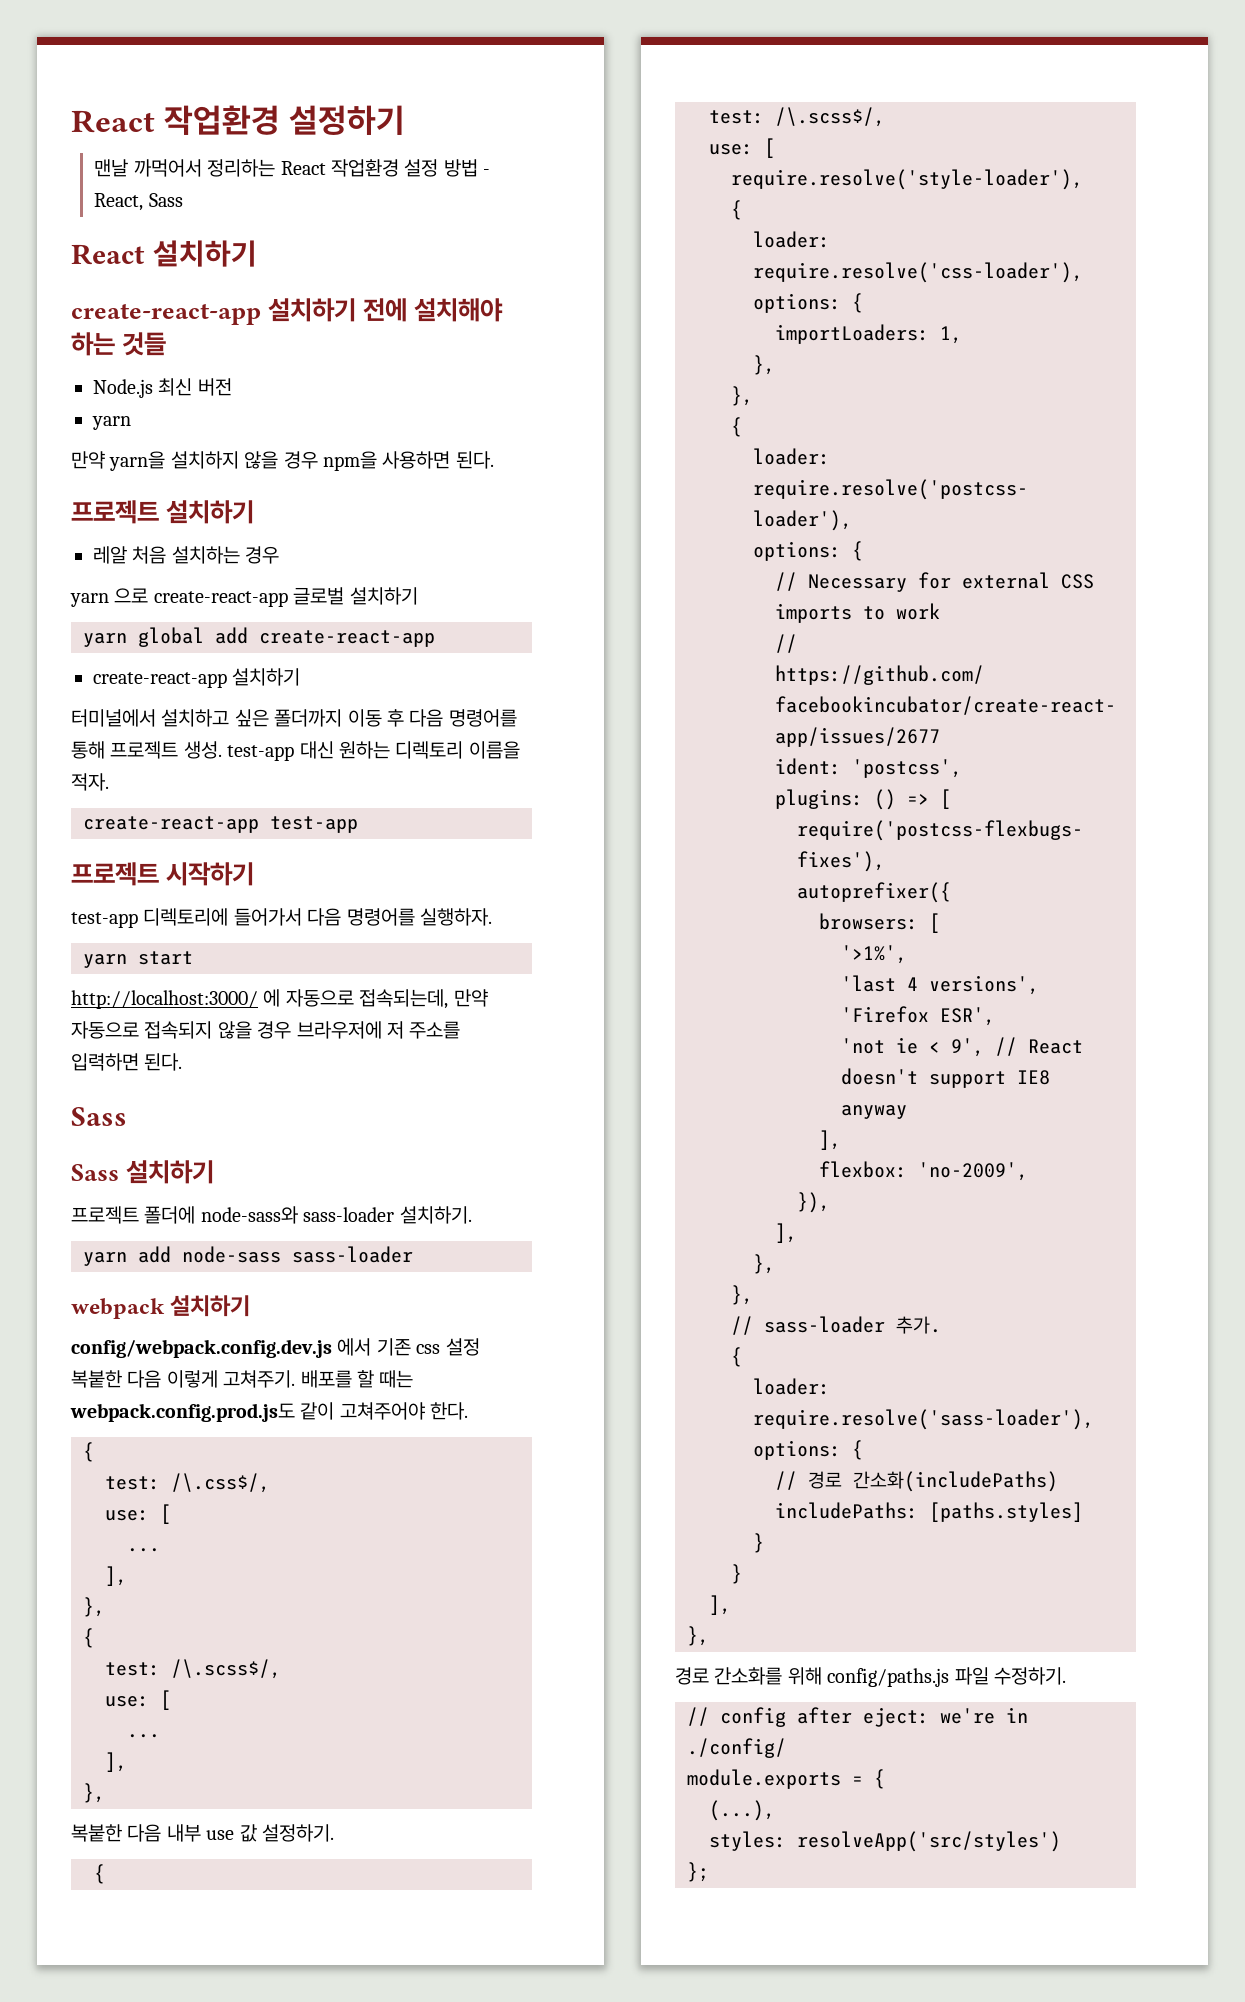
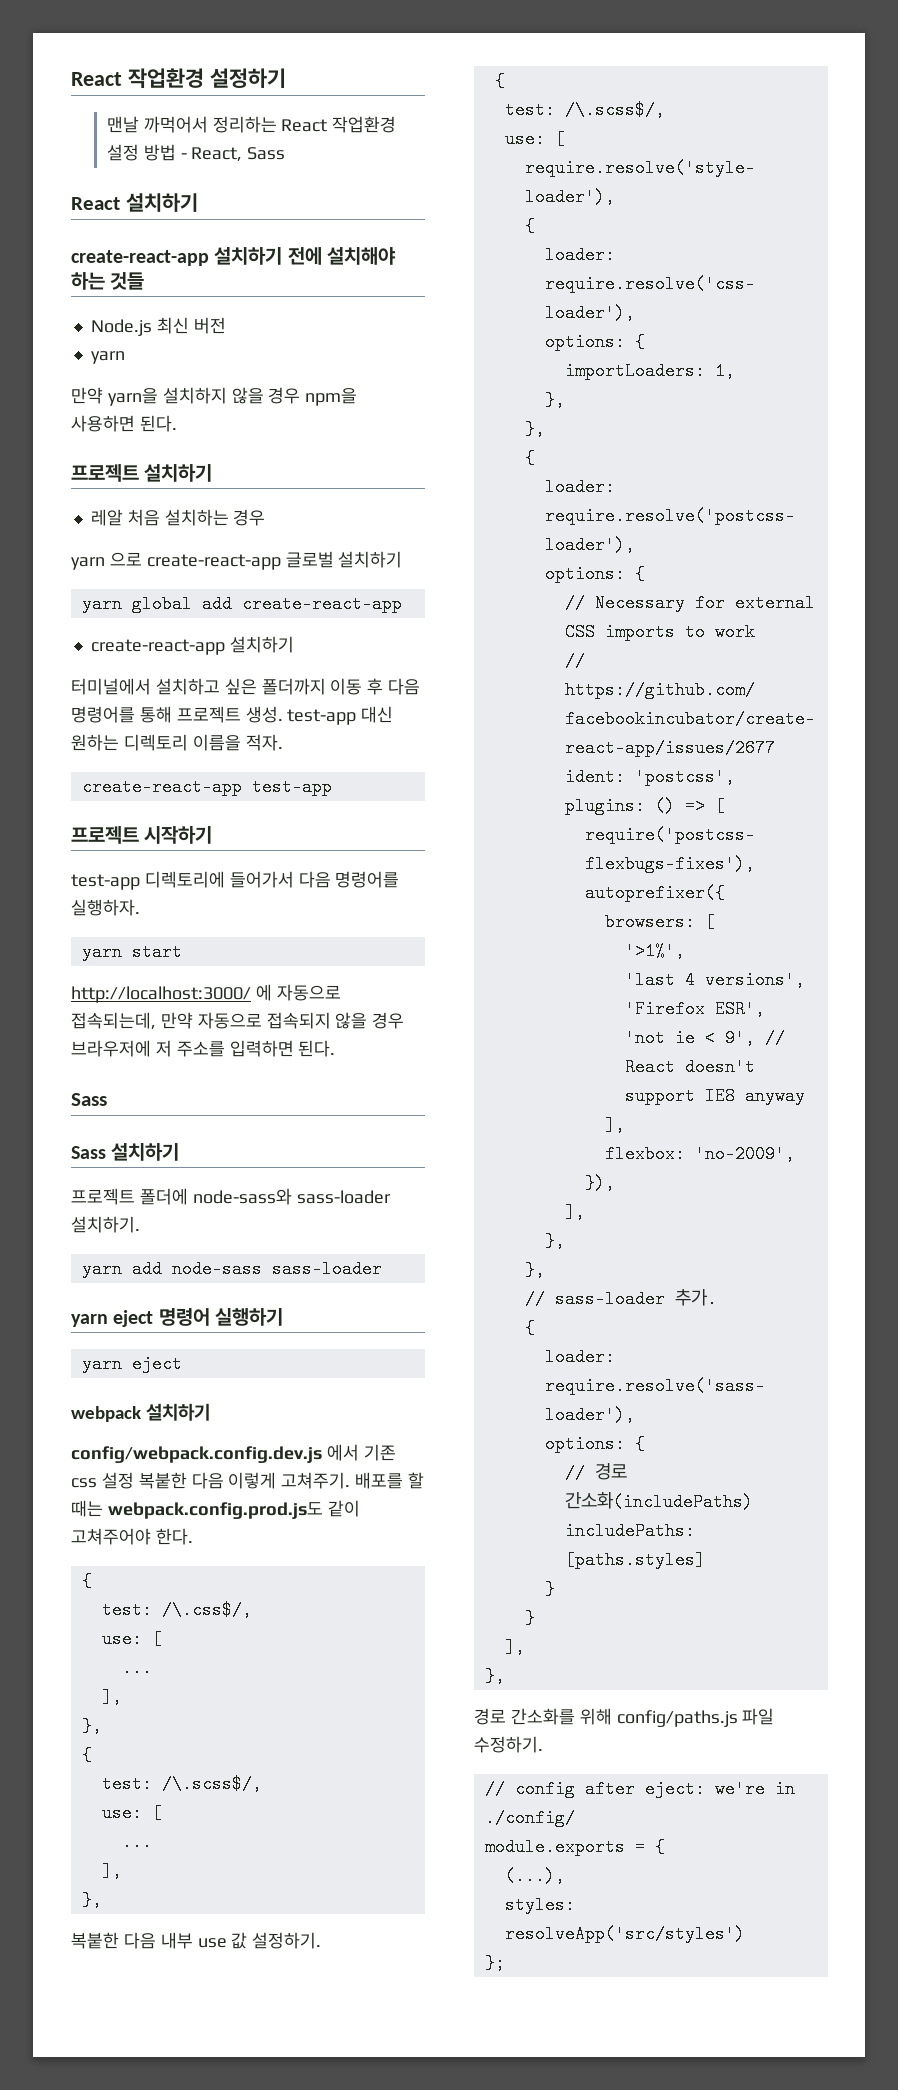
+ yarn eject 명령어 실행하기
+ yarn eject

